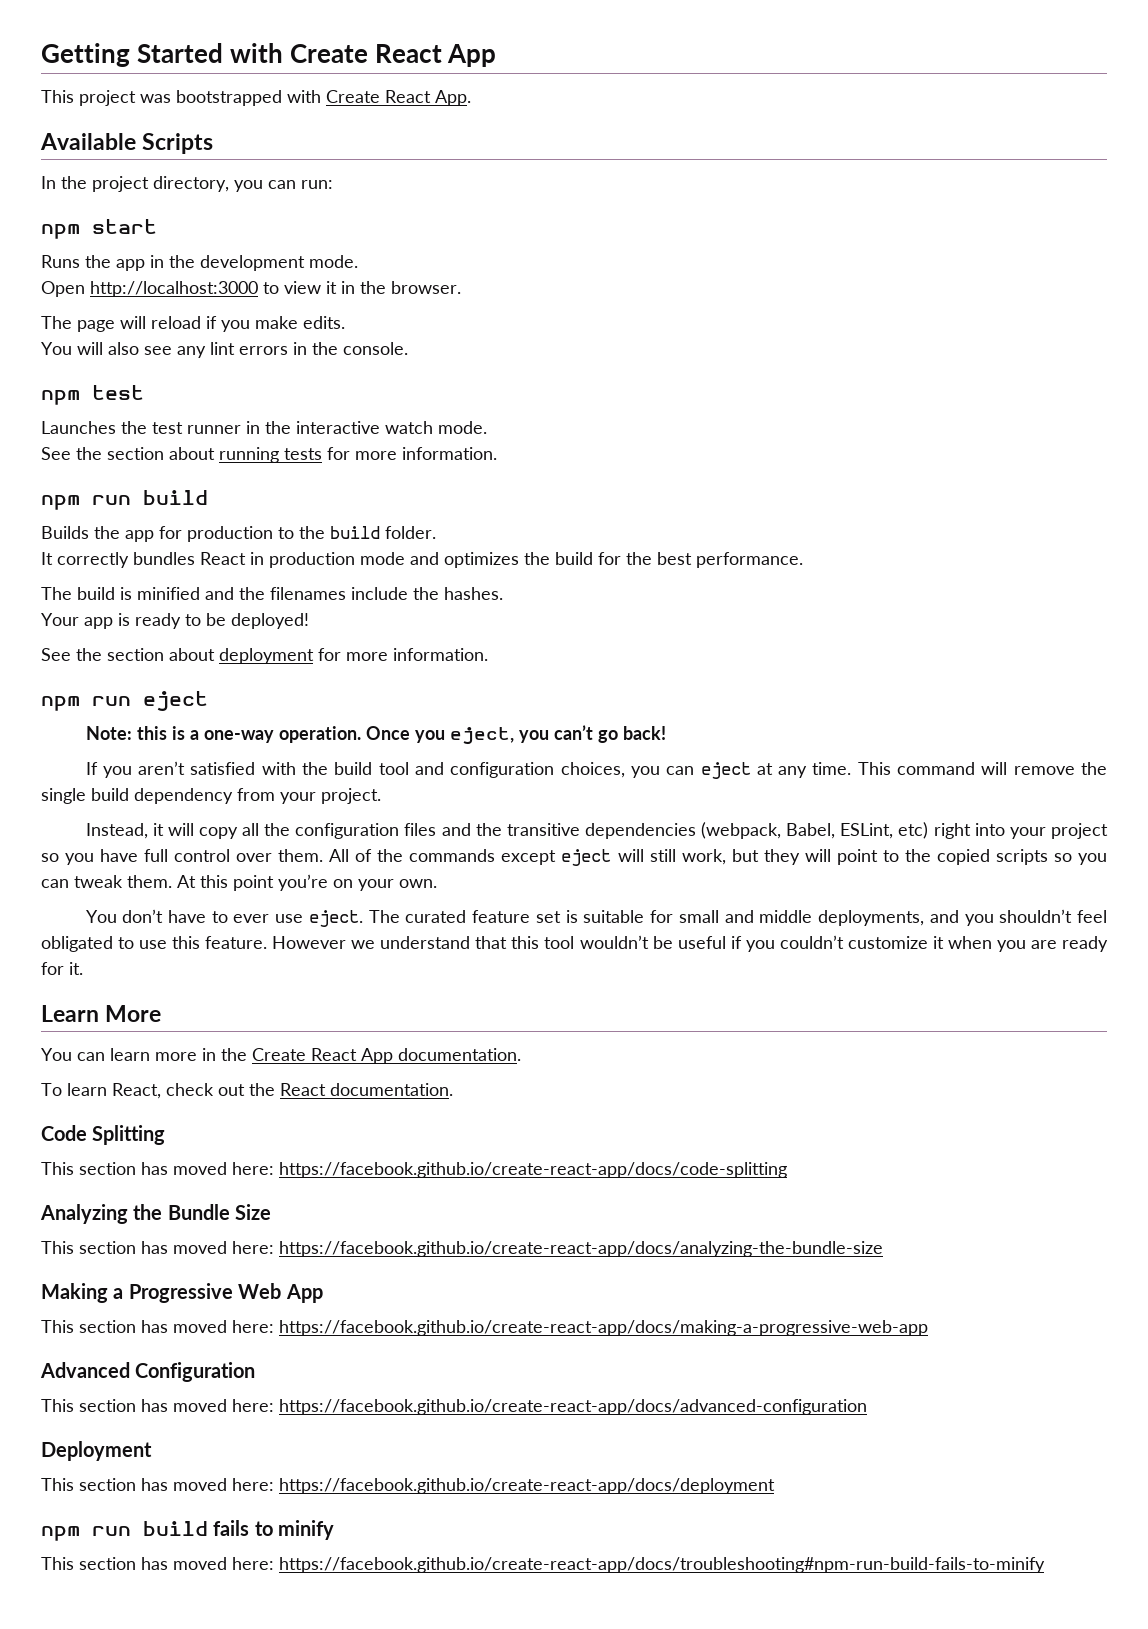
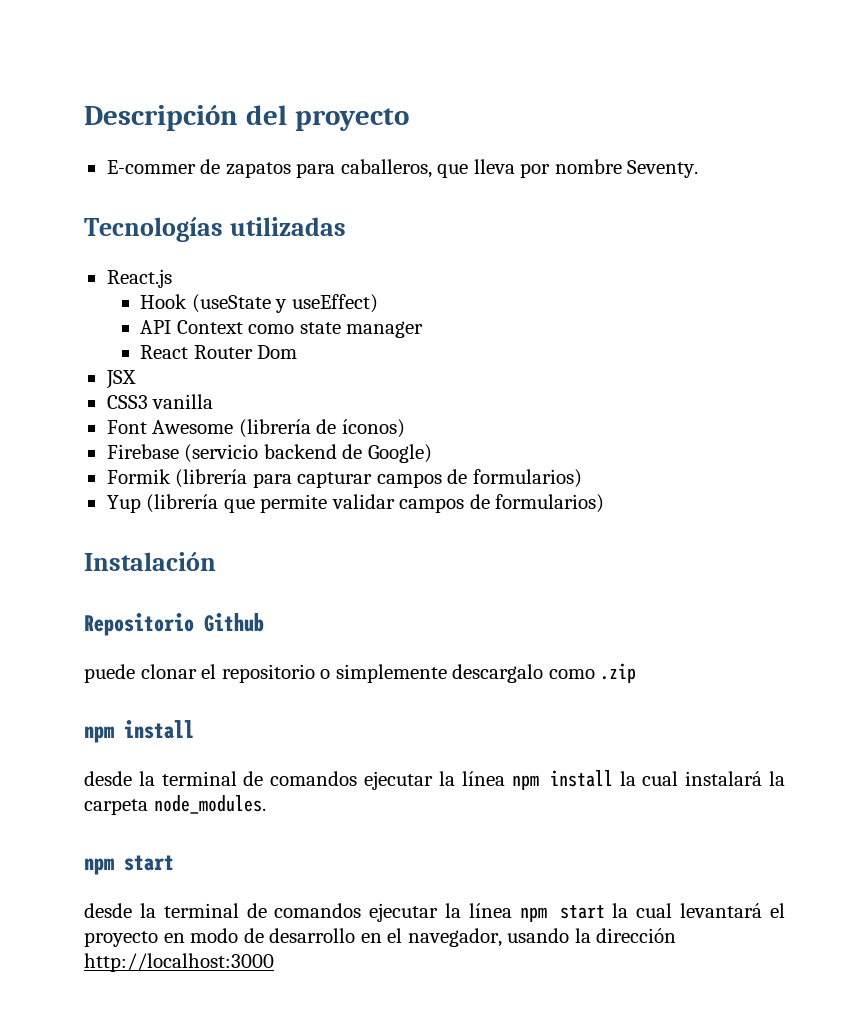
- Getting Started with Create React App
- This project was bootstrapped with Create React App.
- Available Scripts
- In the project directory, you can run:
+ Descripción del proyecto
+ E-commer de zapatos para caballeros, que lleva por nombre Seventy.
+ Tecnologías utilizadas
+ React.js
+ Hook (useState y useEffect)
+ API Context como state manager
+ React Router Dom
+ JSX
+ CSS3 vanilla
+ Font Awesome (librería de íconos)
+ Firebase (servicio backend de Google)
+ Formik (librería para capturar campos de formularios)
+ Yup (librería que permite validar campos de formularios)
+ Instalación
+ Repositorio Github
+ puede clonar el repositorio o simplemente descargalo como .zip
+ npm install
+ desde la terminal de comandos ejecutar la línea npm install la cual instalará la carpeta node_modules.
  npm start
- Runs the app in the development mode.
- Open http://localhost:3000 to view it in the browser.
- The page will reload if you make edits.
- You will also see any lint errors in the console.
- npm test
- Launches the test runner in the interactive watch mode.
- See the section about running tests for more information.
- npm run build
- Builds the app for production to the build folder.
- It correctly bundles React in production mode and optimizes the build for the best performance.
- The build is minified and the filenames include the hashes.
- Your app is ready to be deployed!
- See the section about deployment for more information.
- npm run eject
- Note: this is a one-way operation. Once you eject, you can’t go back!
- If you aren’t satisfied with the build tool and configuration choices, you can eject at any time. This command will remove the single build dependency from your project.
- Instead, it will copy all the configuration files and the transitive dependencies (webpack, Babel, ESLint, etc) right into your project so you have full control over them. All of the commands except eject will still work, but they will point to the copied scripts so you can tweak them. At this point you’re on your own.
- You don’t have to ever use eject. The curated feature set is suitable for small and middle deployments, and you shouldn’t feel obligated to use this feature. However we understand that this tool wouldn’t be useful if you couldn’t customize it when you are ready for it.
- Learn More
- You can learn more in the Create React App documentation.
- To learn React, check out the React documentation.
- Code Splitting
- This section has moved here: https://facebook.github.io/create-react-app/docs/code-splitting
- Analyzing the Bundle Size
- This section has moved here: https://facebook.github.io/create-react-app/docs/analyzing-the-bundle-size
- Making a Progressive Web App
- This section has moved here: https://facebook.github.io/create-react-app/docs/making-a-progressive-web-app
- Advanced Configuration
- This section has moved here: https://facebook.github.io/create-react-app/docs/advanced-configuration
- Deployment
- This section has moved here: https://facebook.github.io/create-react-app/docs/deployment
- npm run build fails to minify
- This section has moved here: https://facebook.github.io/create-react-app/docs/troubleshooting#npm-run-build-fails-to-minify
+ desde la terminal de comandos ejecutar la línea npm start la cual levantará el proyecto en modo de desarrollo en el navegador, usando la dirección http://localhost:3000

